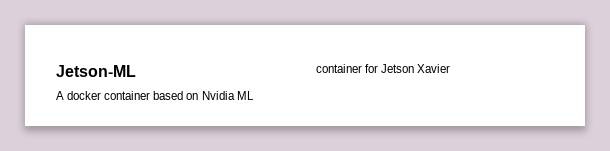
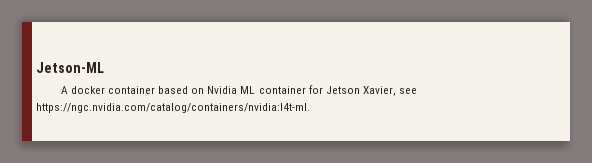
- A docker container based on Nvidia ML container for Jetson Xavier
+ A docker container based on Nvidia ML container for Jetson Xavier, see https://ngc.nvidia.com/catalog/containers/nvidia:l4t-ml.

